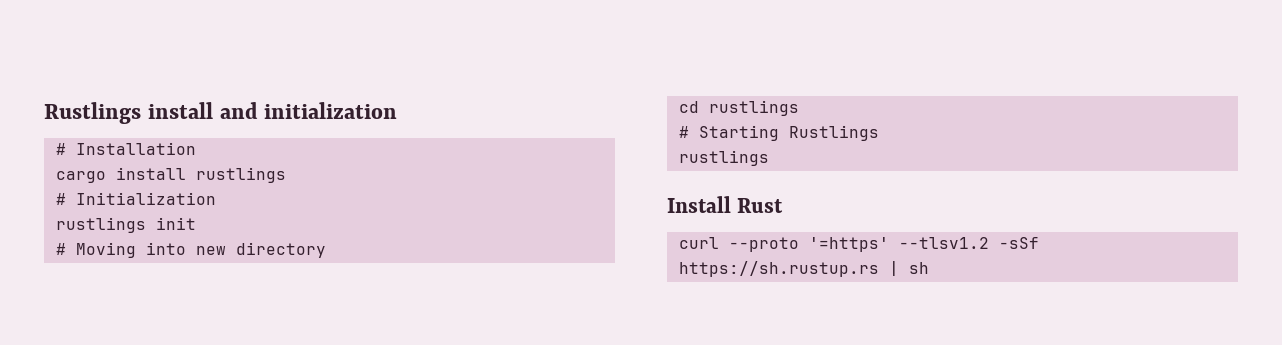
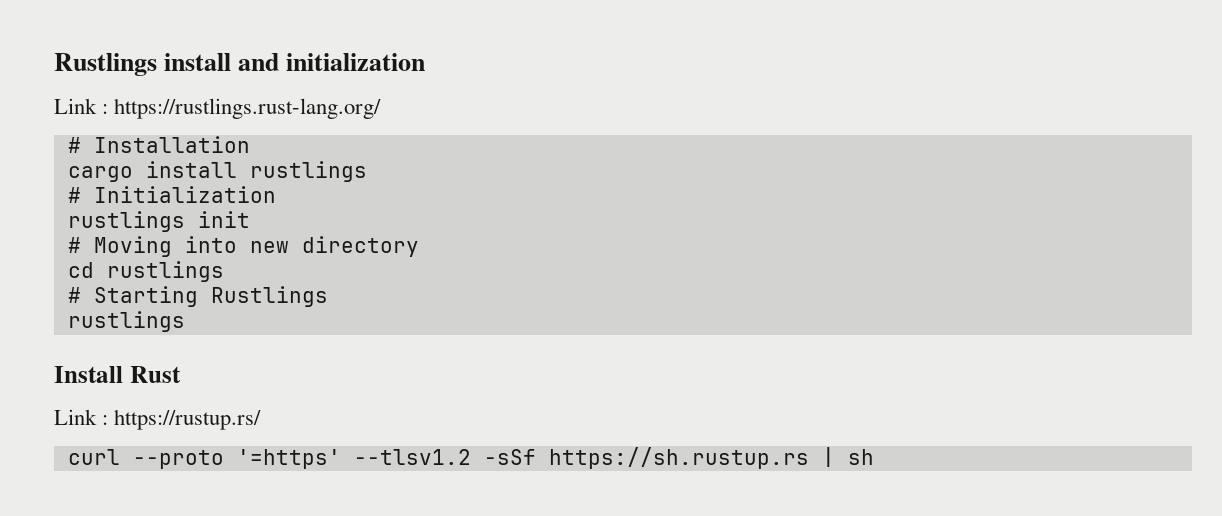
+ Link : https://rustlings.rust-lang.org/
+ Link : https://rustup.rs/

